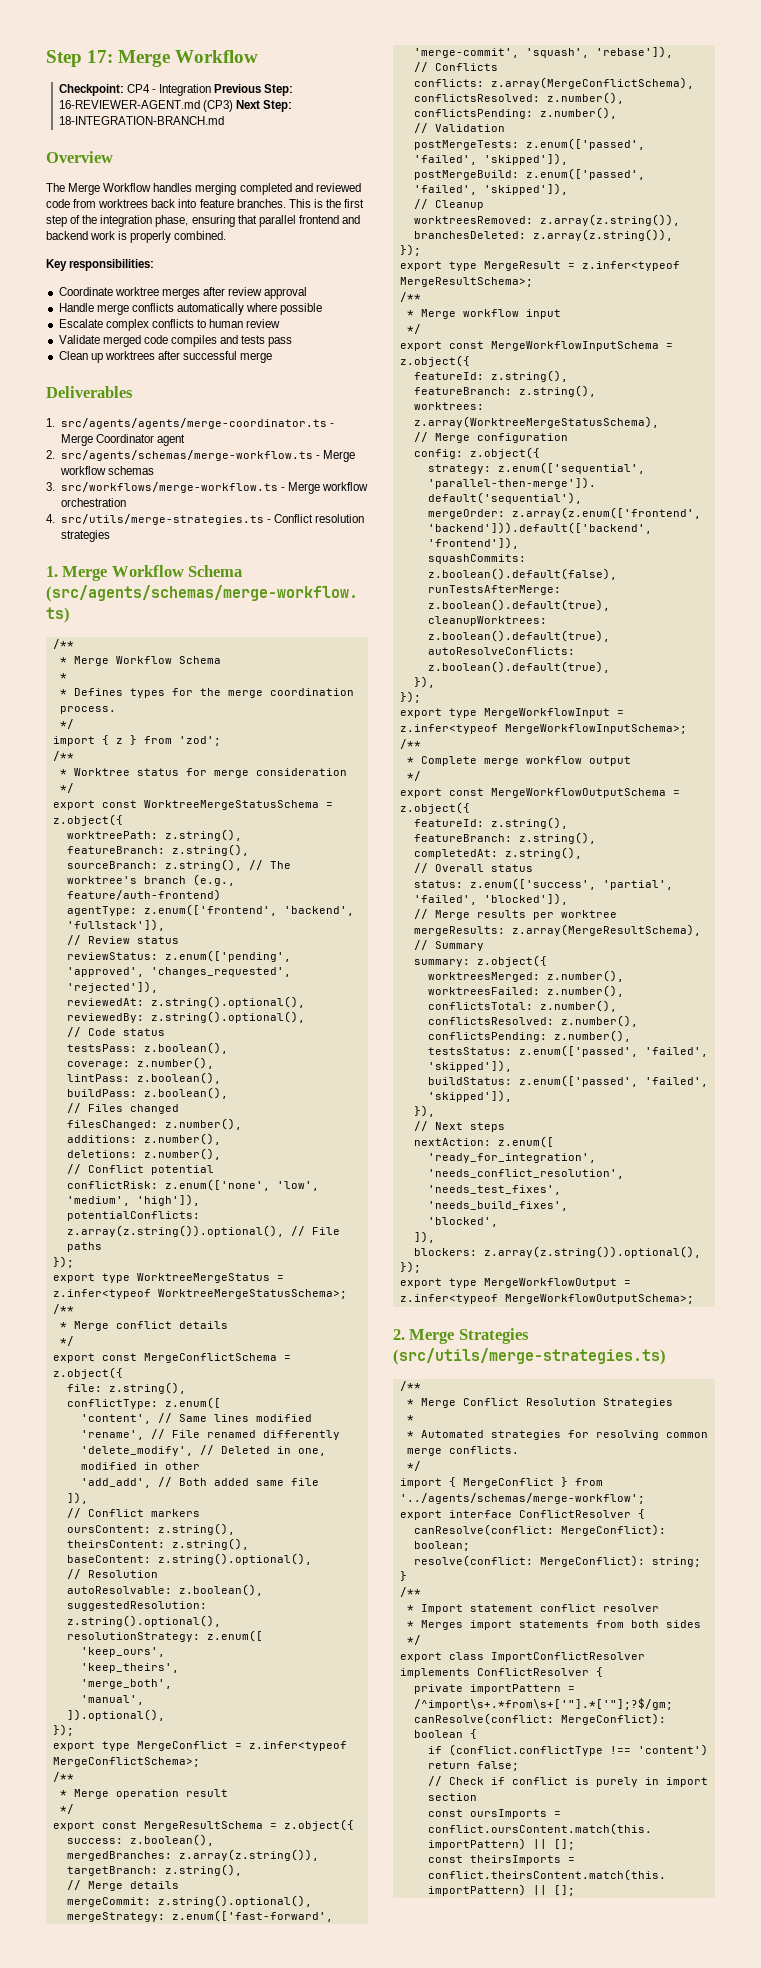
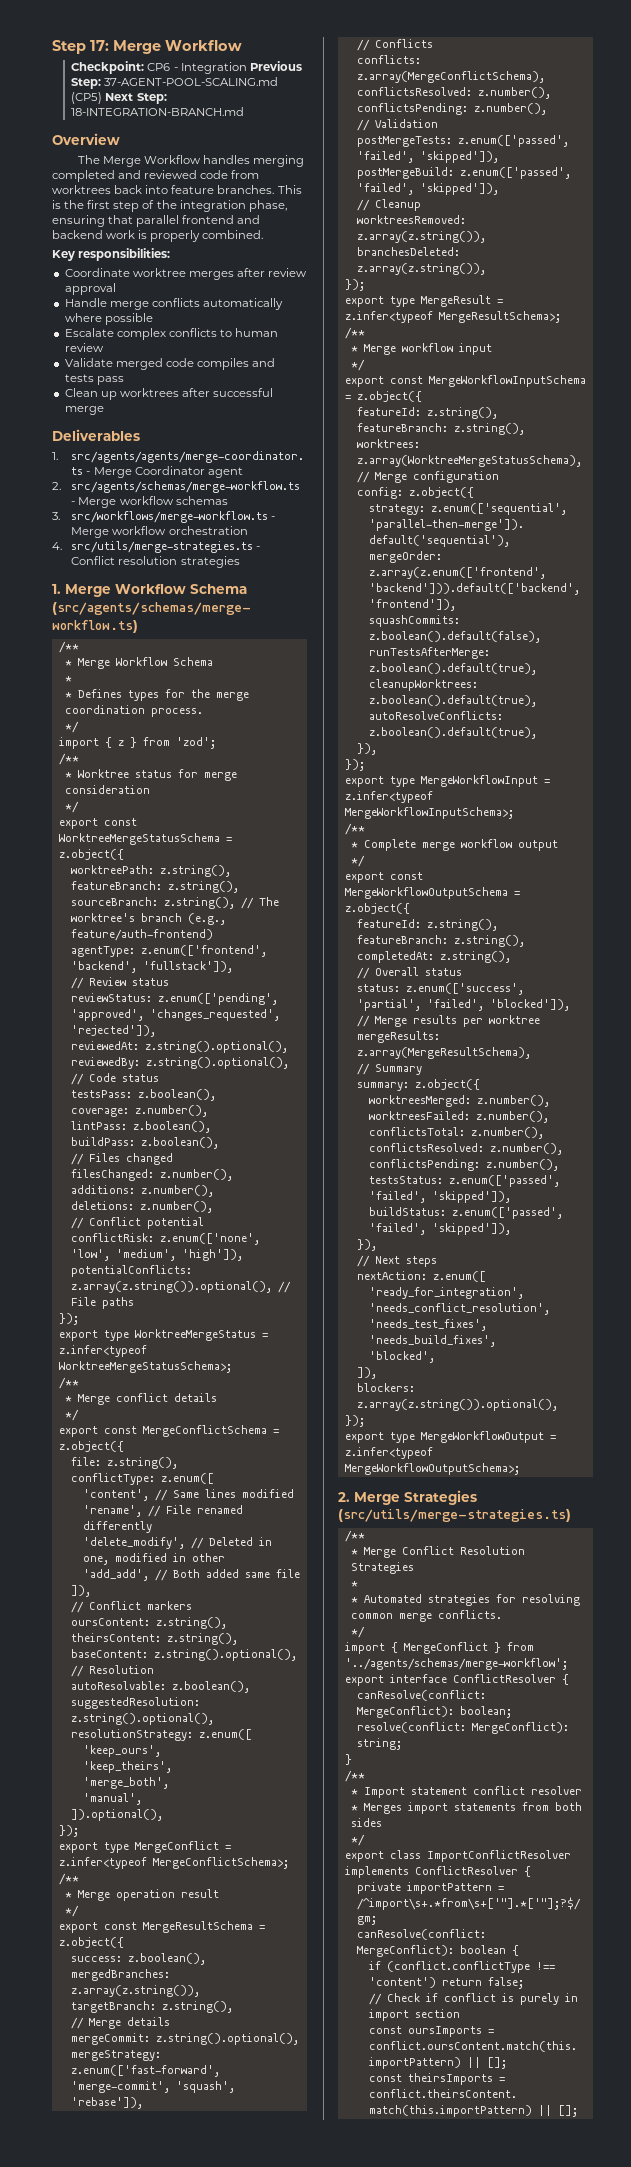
- Checkpoint: CP4 - Integration Previous Step: 16-REVIEWER-AGENT.md (CP3) Next Step: 18-INTEGRATION-BRANCH.md
+ Checkpoint: CP6 - Integration Previous Step: 37-AGENT-POOL-SCALING.md (CP5) Next Step: 18-INTEGRATION-BRANCH.md

